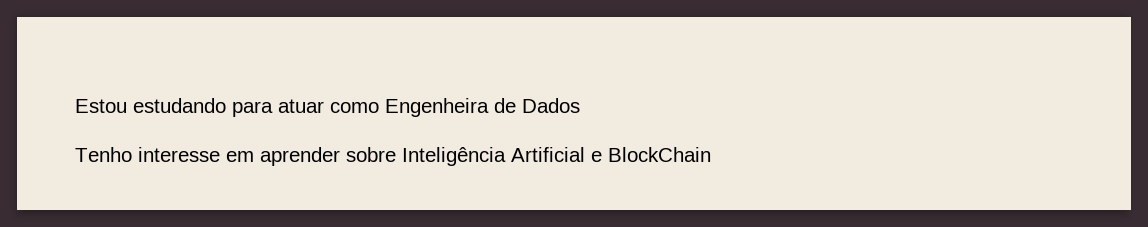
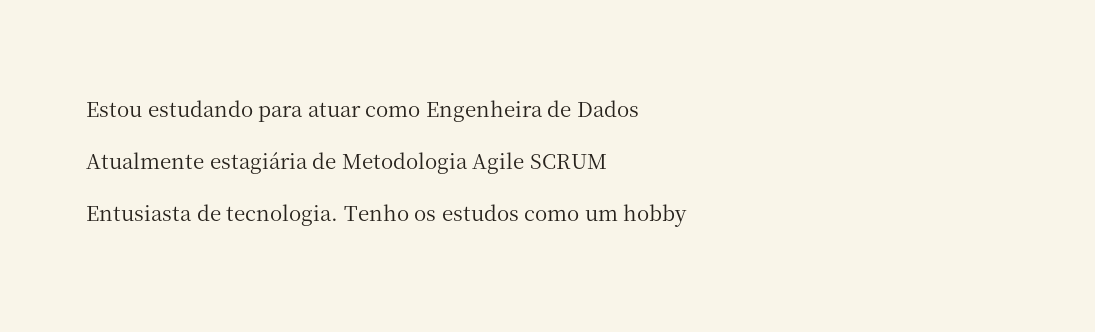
- Tenho interesse em aprender sobre Inteligência Artificial e BlockChain
+ Atualmente estagiária de Metodologia Agile SCRUM
+ Entusiasta de tecnologia. Tenho os estudos como um hobby

